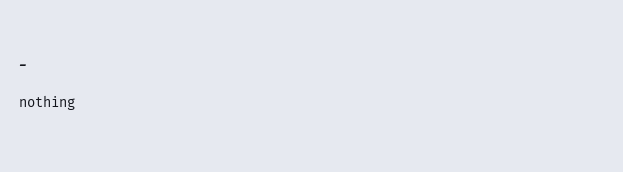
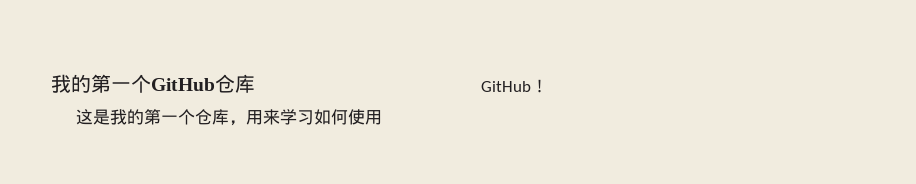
- -
- nothing
+ 我的第一个GitHub仓库
+ 这是我的第一个仓库，用来学习如何使用GitHub！

